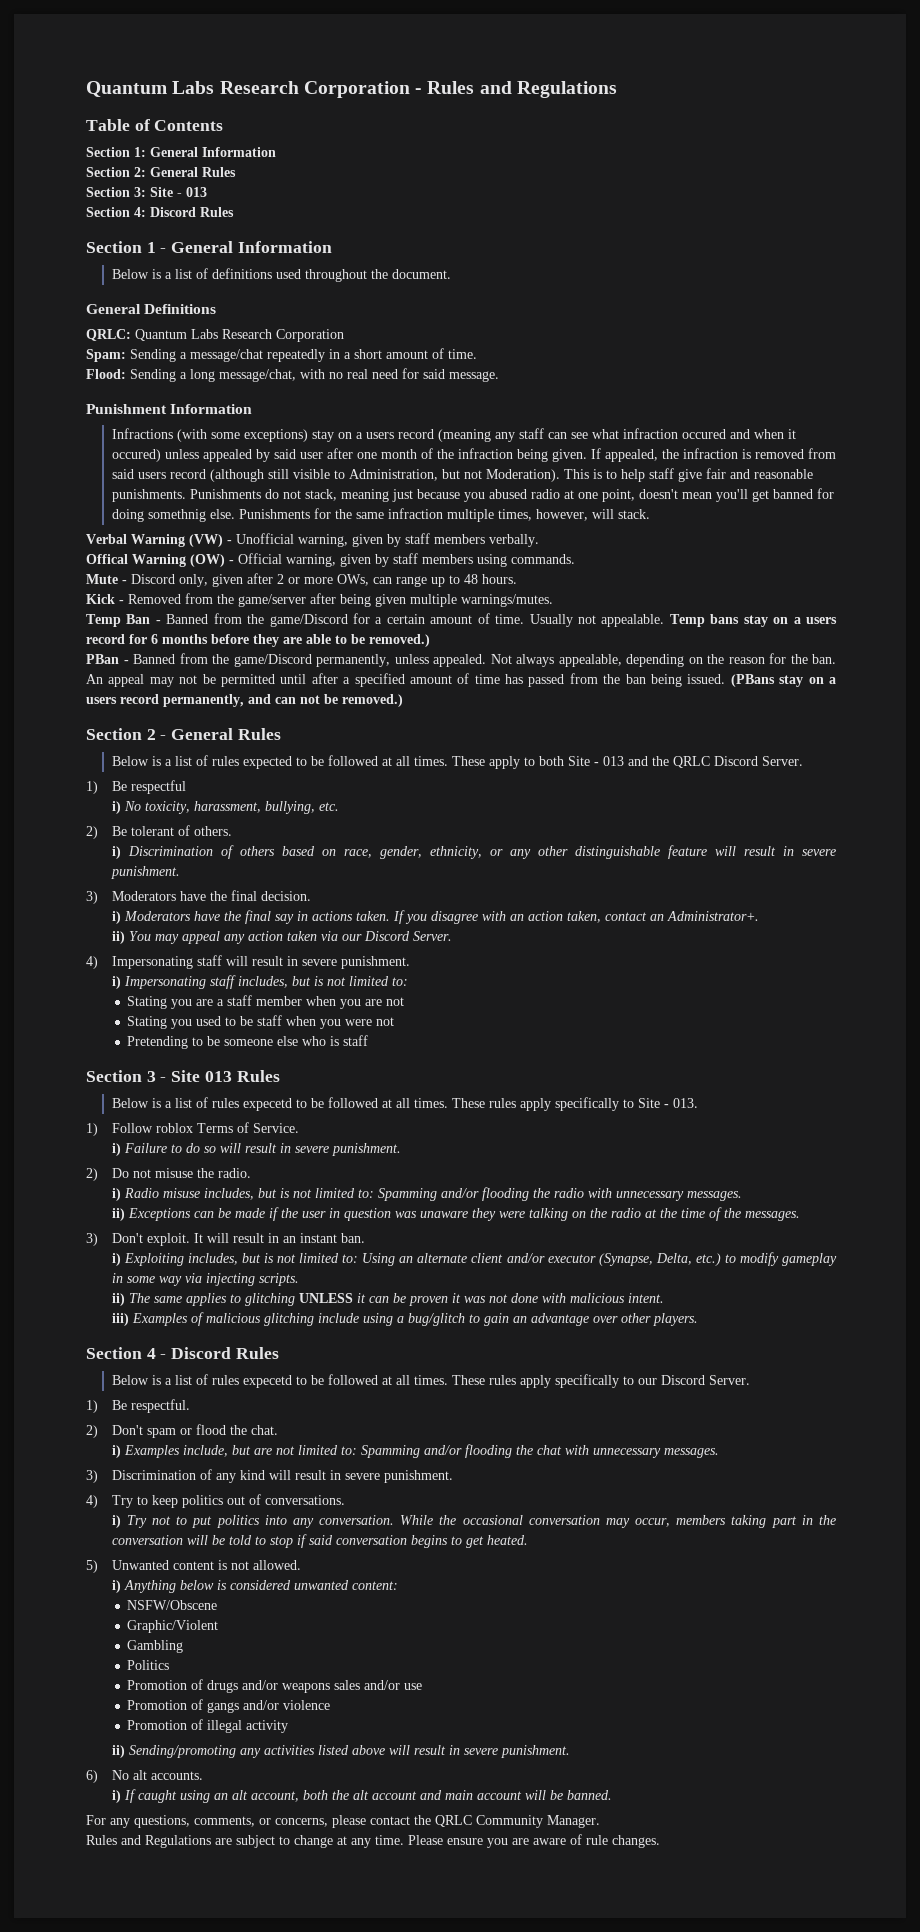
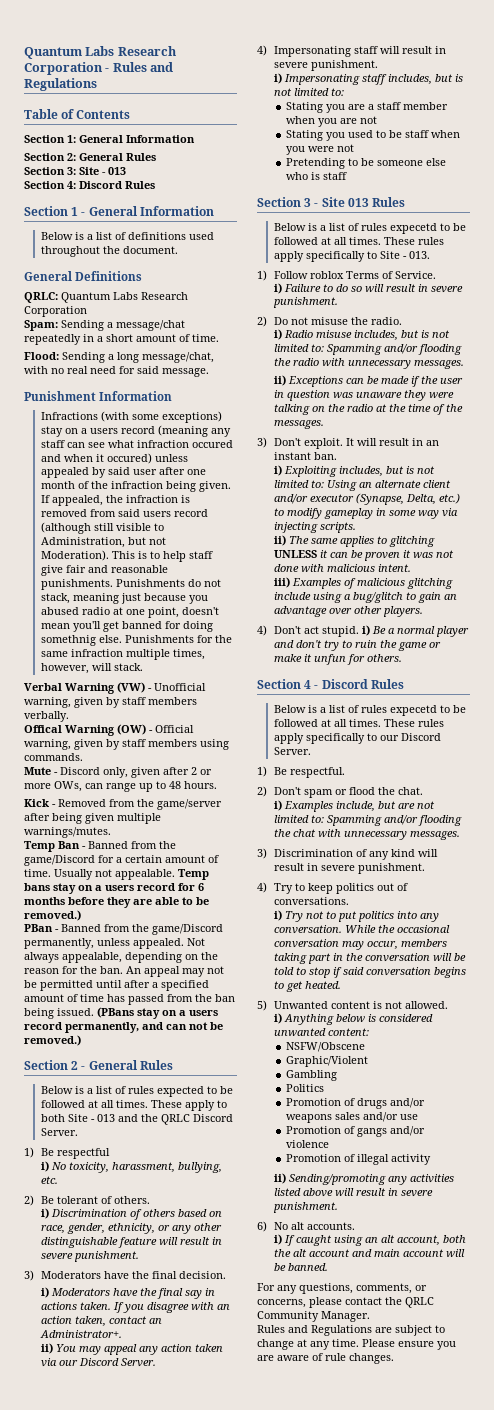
+ 4) Don't act stupid. i) Be a normal player and don't try to ruin the game or make it unfun for others.

